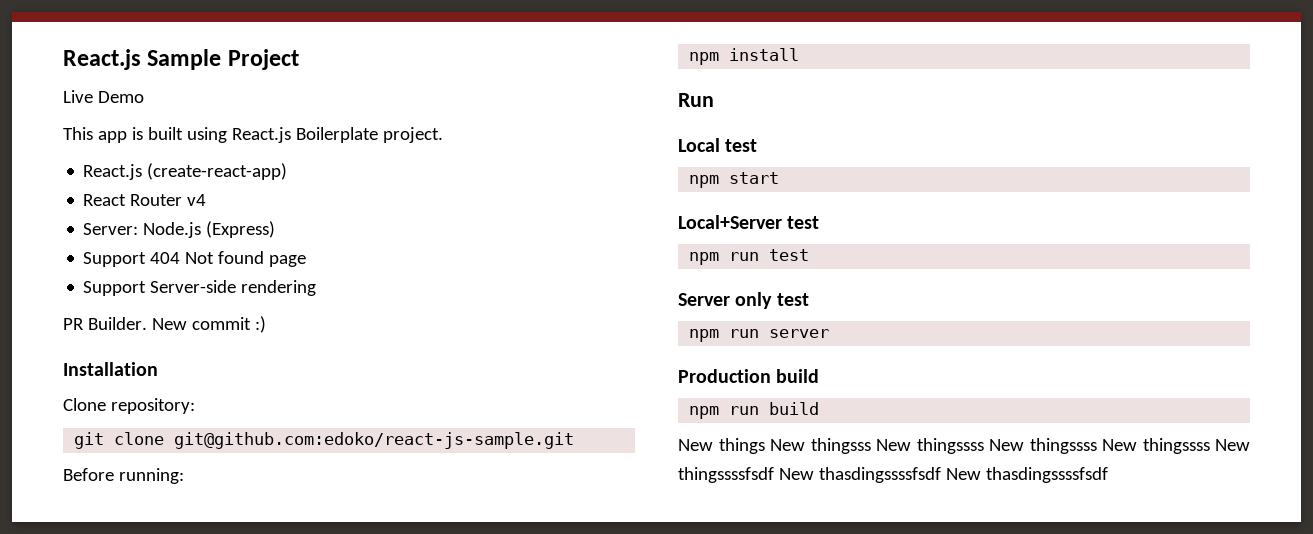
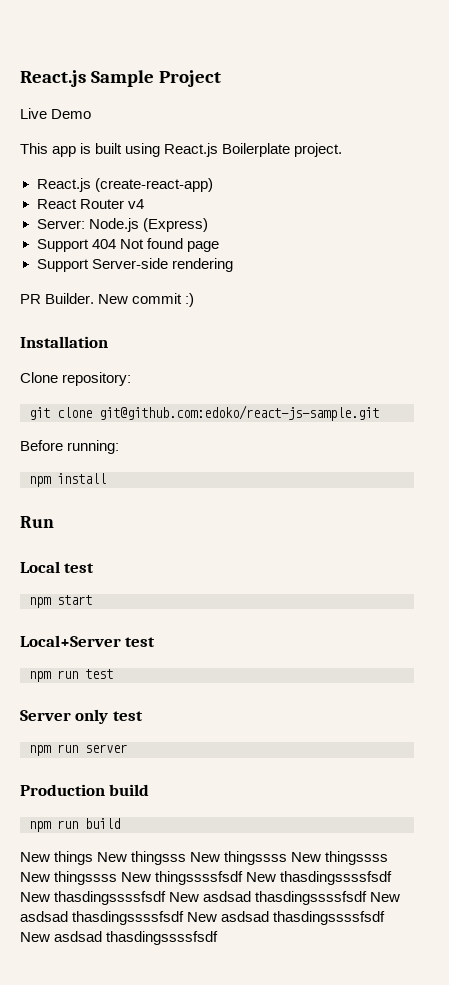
- New things New thingsss New thingssss New thingssss New thingssss New thingssssfsdf New thasdingssssfsdf New thasdingssssfsdf
+ New things New thingsss New thingssss New thingssss New thingssss New thingssssfsdf New thasdingssssfsdf New thasdingssssfsdf New asdsad thasdingssssfsdf New asdsad thasdingssssfsdf New asdsad thasdingssssfsdf New asdsad thasdingssssfsdf

